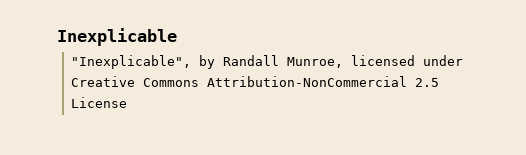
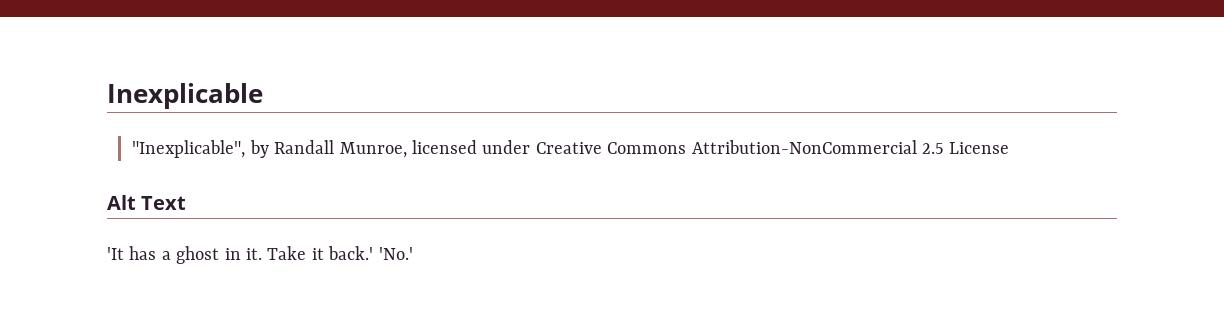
+ Alt Text
+ 'It has a ghost in it. Take it back.' 'No.'

